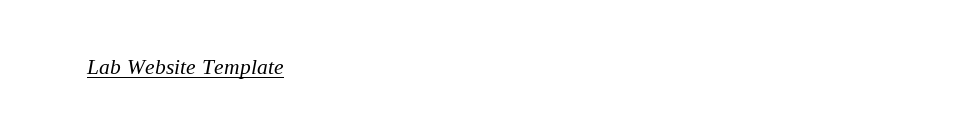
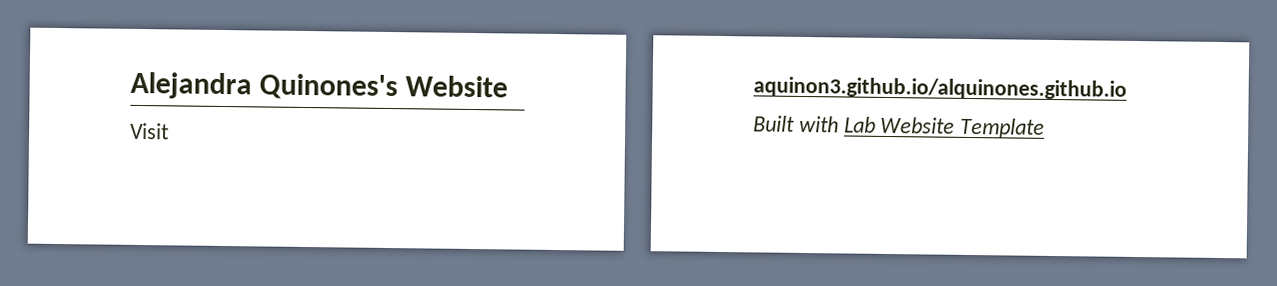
- Lab Website Template
+ Alejandra Quinones's Website
+ Visit aquinon3.github.io/alquinones.github.io
+ Built with Lab Website Template

